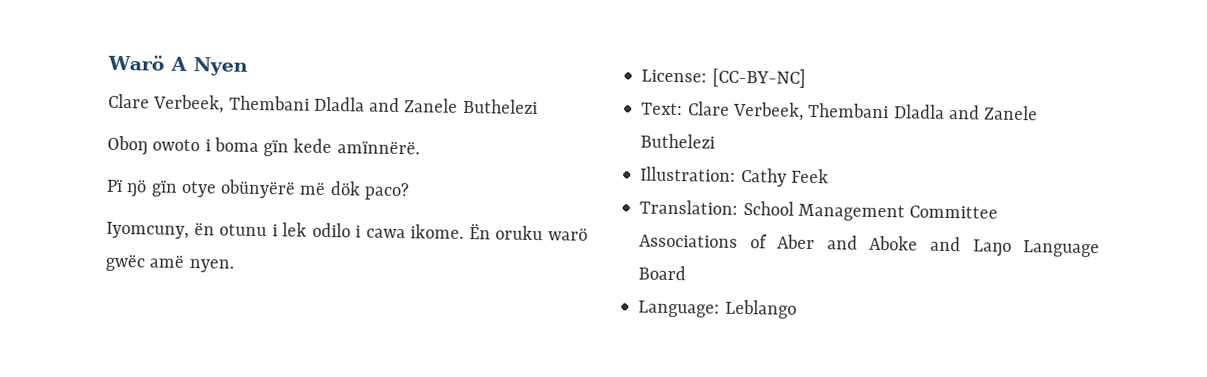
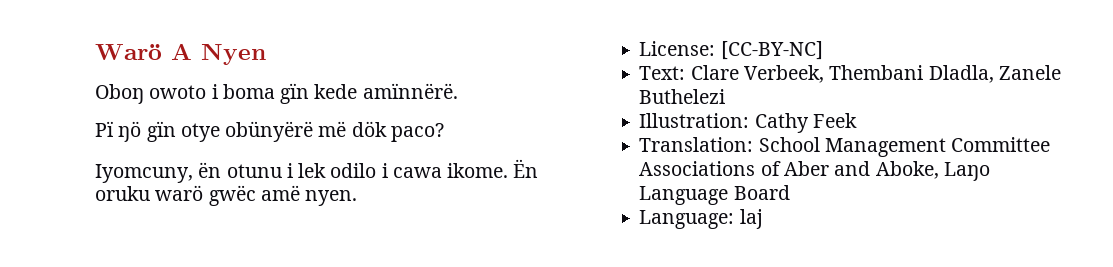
  Warö A Nyen
- Clare Verbeek, Thembani Dladla and Zanele Buthelezi
- Text: Clare Verbeek, Thembani Dladla and Zanele Buthelezi
+ Text: Clare Verbeek, Thembani Dladla, Zanele Buthelezi
- Translation: School Management Committee Associations of Aber and Aboke and Laŋo Language Board
+ Translation: School Management Committee Associations of Aber and Aboke, Laŋo Language Board
- Language: Leblango
+ Language: laj

